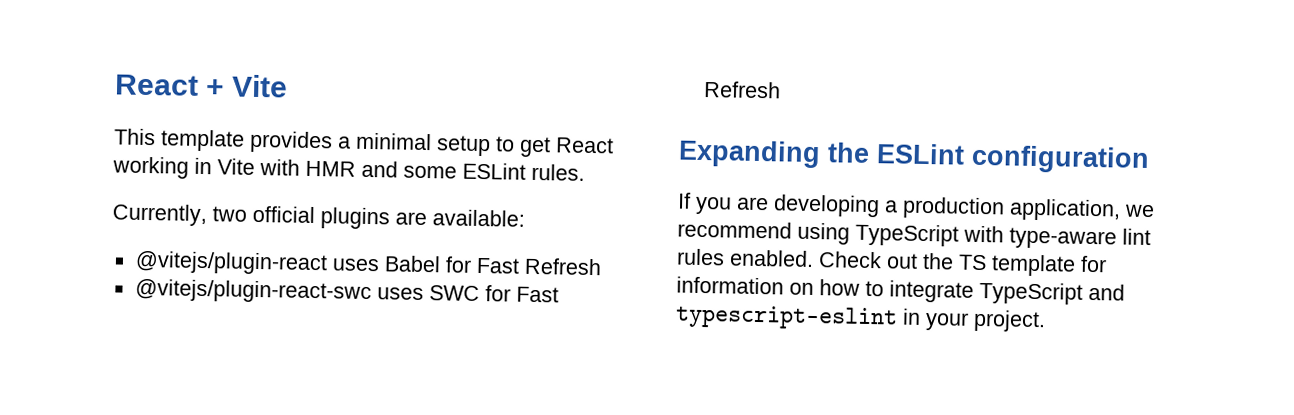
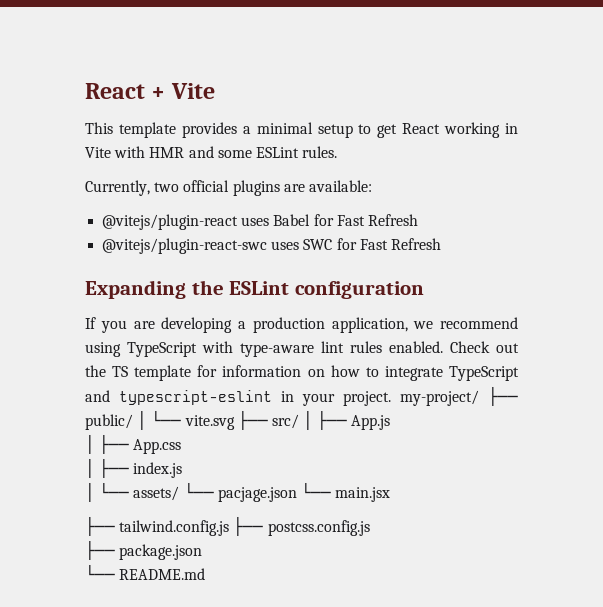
- Check out the TS template for information on how to integrate TypeScript and typescript-eslint in your project.
+ Check out the TS template for information on how to integrate TypeScript and typescript-eslint in your project. my-project/ ├── public/ │ └── vite.svg ├── src/ │ ├── App.js
+ │ ├── App.css
+ │ ├── index.js
+ │ └── assets/ └── pacjage.json └── main.jsx
+ ├── tailwind.config.js ├── postcss.config.js
+ ├── package.json
+ └── README.md

